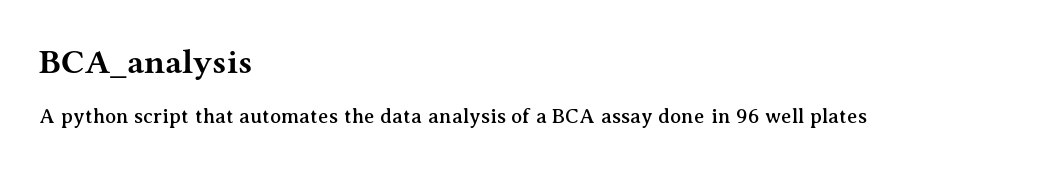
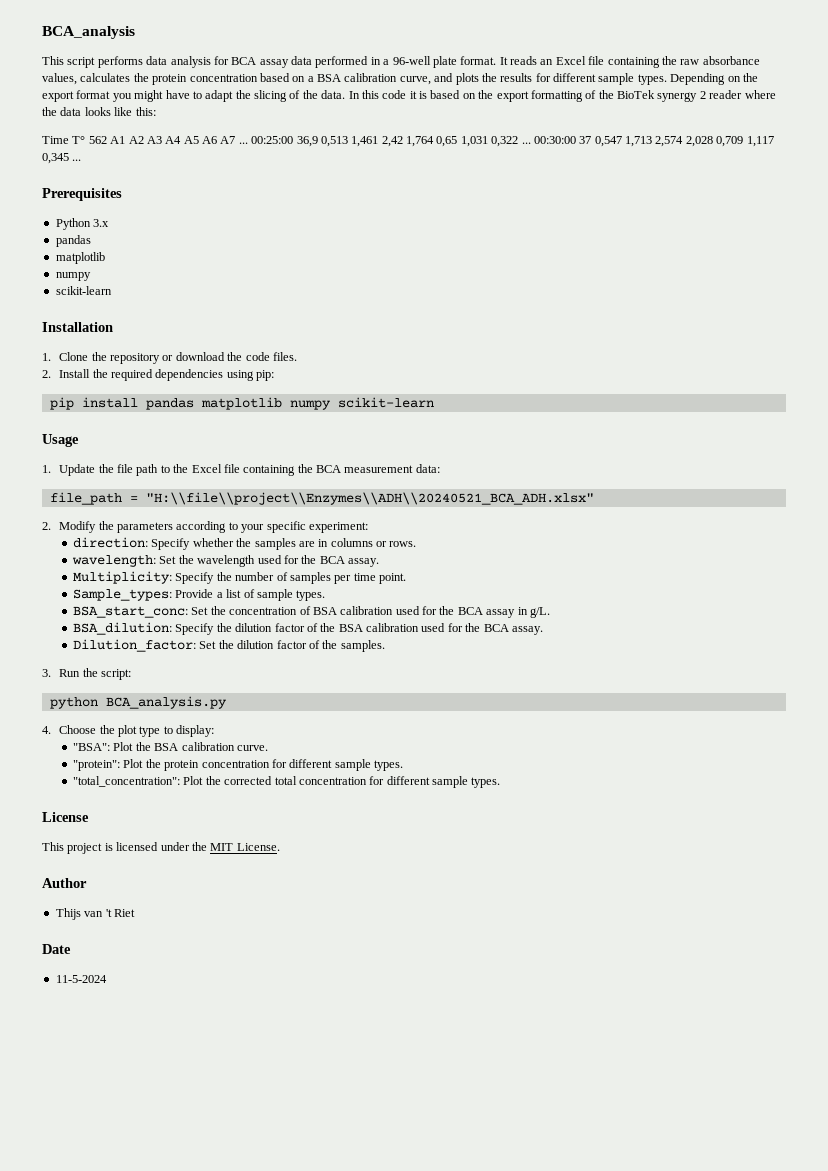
- A python script that automates the data analysis of a BCA assay done in 96 well plates
+ This script performs data analysis for BCA assay data performed in a 96-well plate format. It reads an Excel file containing the raw absorbance values, calculates the protein concentration based on a BSA calibration curve, and plots the results for different sample types. Depending on the export format you might have to adapt the slicing of the data. In this code it is based on the export formatting of the BioTek synergy 2 reader where the data looks like this:
+ Time T° 562 A1 A2 A3 A4 A5 A6 A7 ... 00:25:00 36,9 0,513 1,461 2,42 1,764 0,65 1,031 0,322 ... 00:30:00 37 0,547 1,713 2,574 2,028 0,709 1,117 0,345 ...
+ Prerequisites
+ Python 3.x
+ pandas
+ matplotlib
+ numpy
+ scikit-learn
+ Installation
+ 1. Clone the repository or download the code files.
+ 2. Install the required dependencies using pip:
+ pip install pandas matplotlib numpy scikit-learn
+ Usage
+ 1. Update the file path to the Excel file containing the BCA measurement data:
+ file_path = "H:\\file\\project\\Enzymes\\ADH\\20240521_BCA_ADH.xlsx"
+ 2. Modify the parameters according to your specific experiment:
+ direction: Specify whether the samples are in columns or rows.
+ wavelength: Set the wavelength used for the BCA assay.
+ Multiplicity: Specify the number of samples per time point.
+ Sample_types: Provide a list of sample types.
+ BSA_start_conc: Set the concentration of BSA calibration used for the BCA assay in g/L.
+ BSA_dilution: Specify the dilution factor of the BSA calibration used for the BCA assay.
+ Dilution_factor: Set the dilution factor of the samples.
+ 3. Run the script:
+ python BCA_analysis.py
+ 4. Choose the plot type to display:
+ "BSA": Plot the BSA calibration curve.
+ "protein": Plot the protein concentration for different sample types.
+ "total_concentration": Plot the corrected total concentration for different sample types.
+ License
+ This project is licensed under the MIT License.
+ Author
+ Thijs van 't Riet
+ Date
+ 11-5-2024

